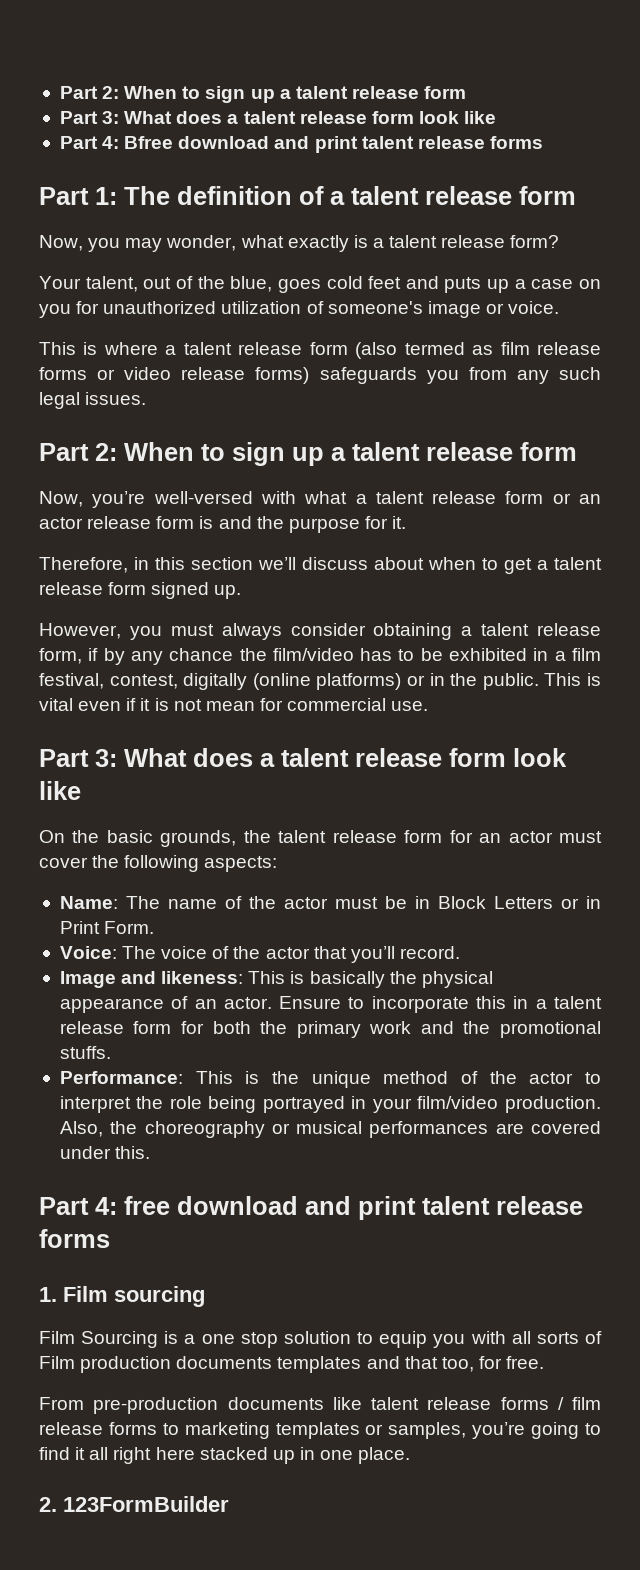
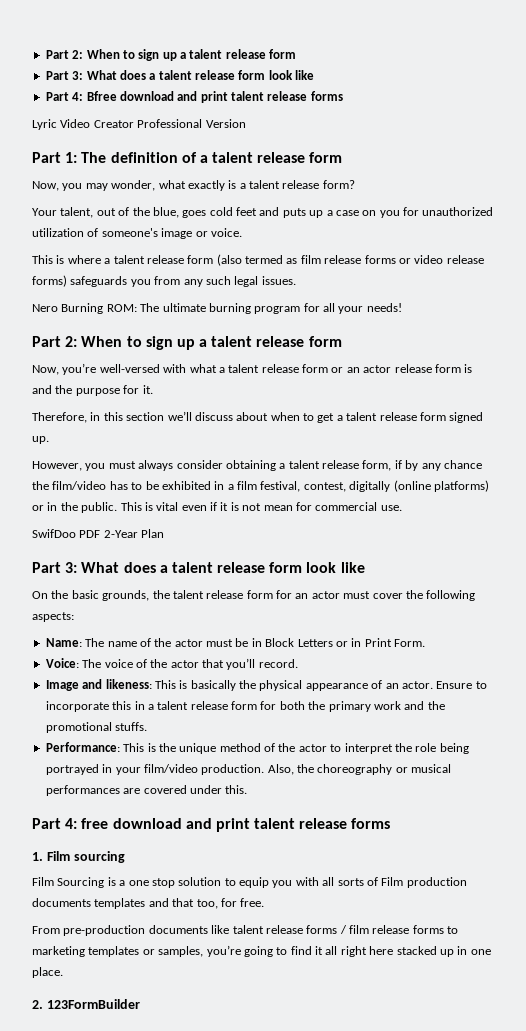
+ Lyric Video Creator Professional Version
+ Nero Burning ROM: The ultimate burning program for all your needs!
+ SwifDoo PDF 2-Year Plan

